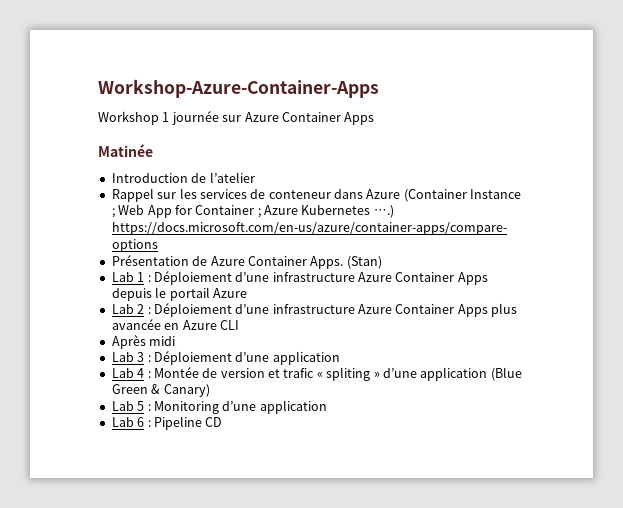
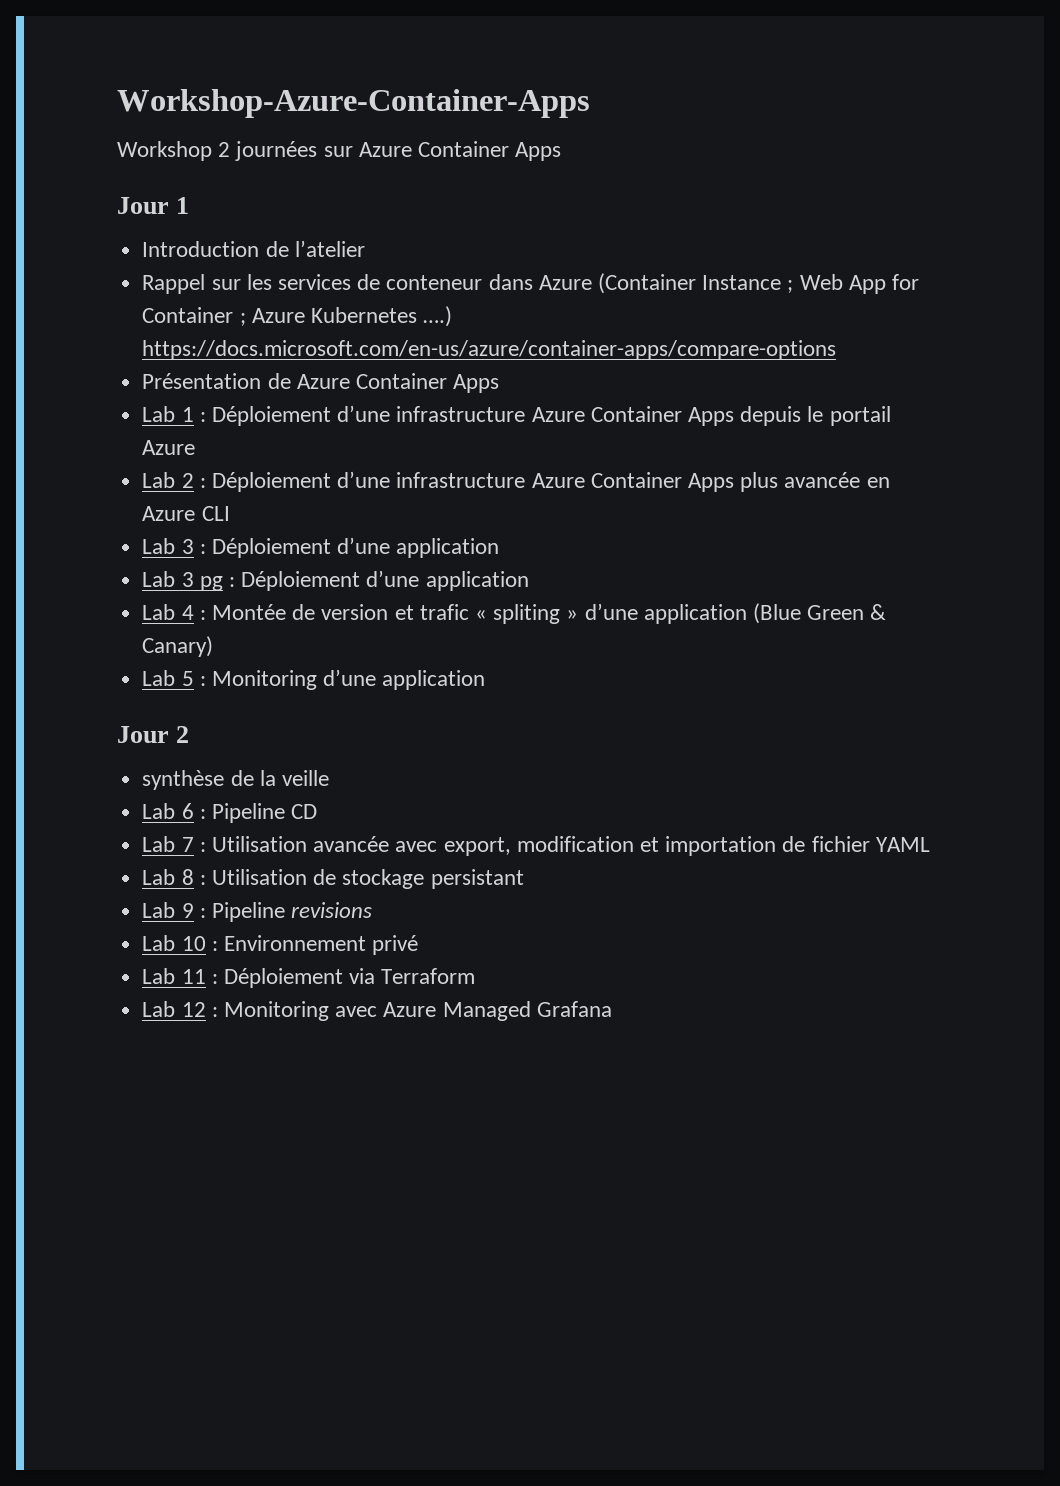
- Workshop 1 journée sur Azure Container Apps
+ Workshop 2 journées sur Azure Container Apps
- Matinée
+ Jour 1
- Présentation de Azure Container Apps. (Stan)
+ Présentation de Azure Container Apps
- Après midi
  Lab 3 : Déploiement d’une application
+ Lab 3 pg : Déploiement d’une application
+ Jour 2
+ synthèse de la veille
+ Lab 7 : Utilisation avancée avec export, modification et importation de fichier YAML
+ Lab 8 : Utilisation de stockage persistant
+ Lab 9 : Pipeline revisions
+ Lab 10 : Environnement privé
+ Lab 11 : Déploiement via Terraform
+ Lab 12 : Monitoring avec Azure Managed Grafana

